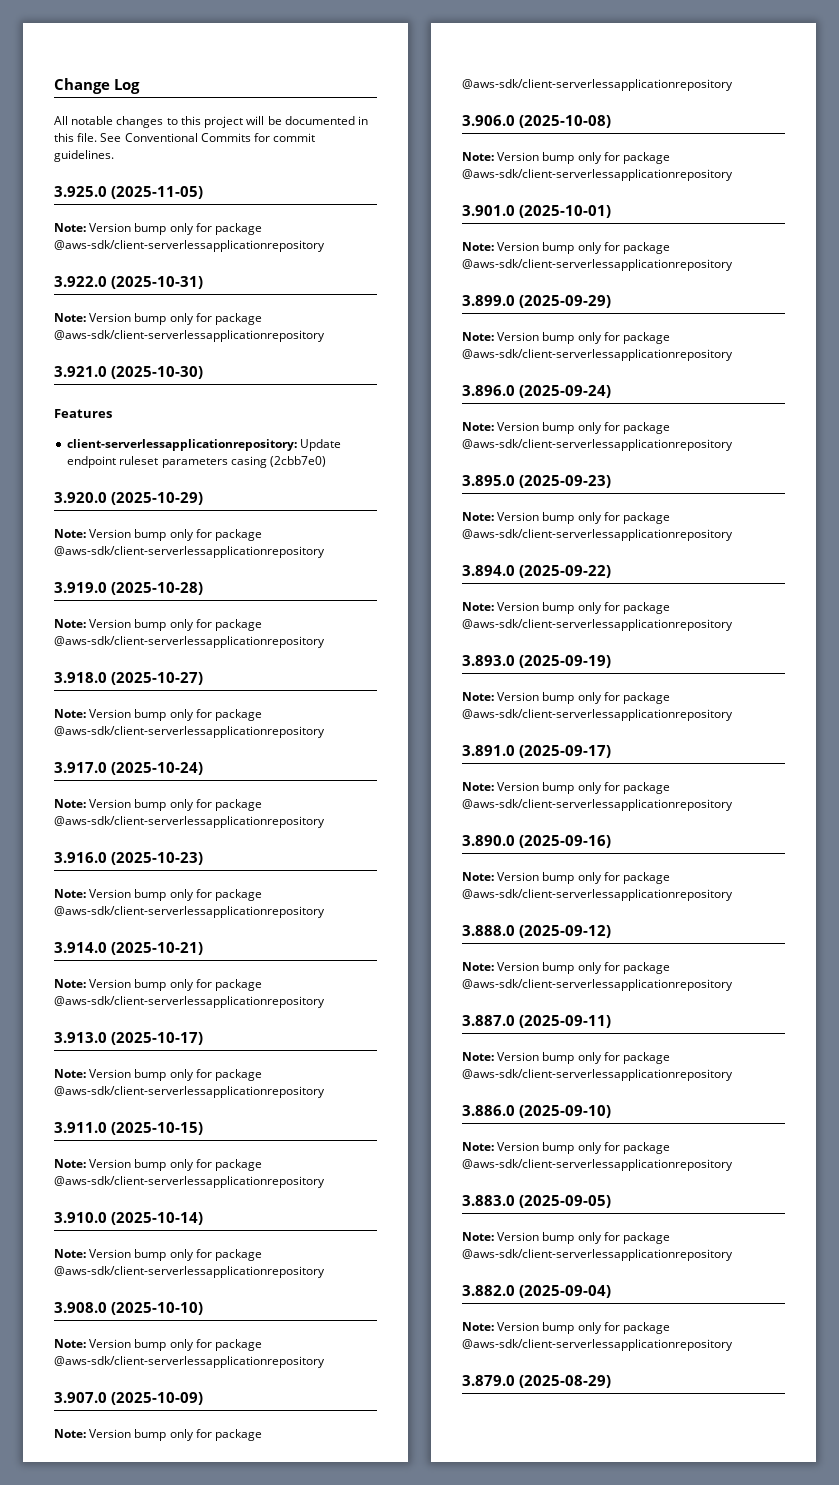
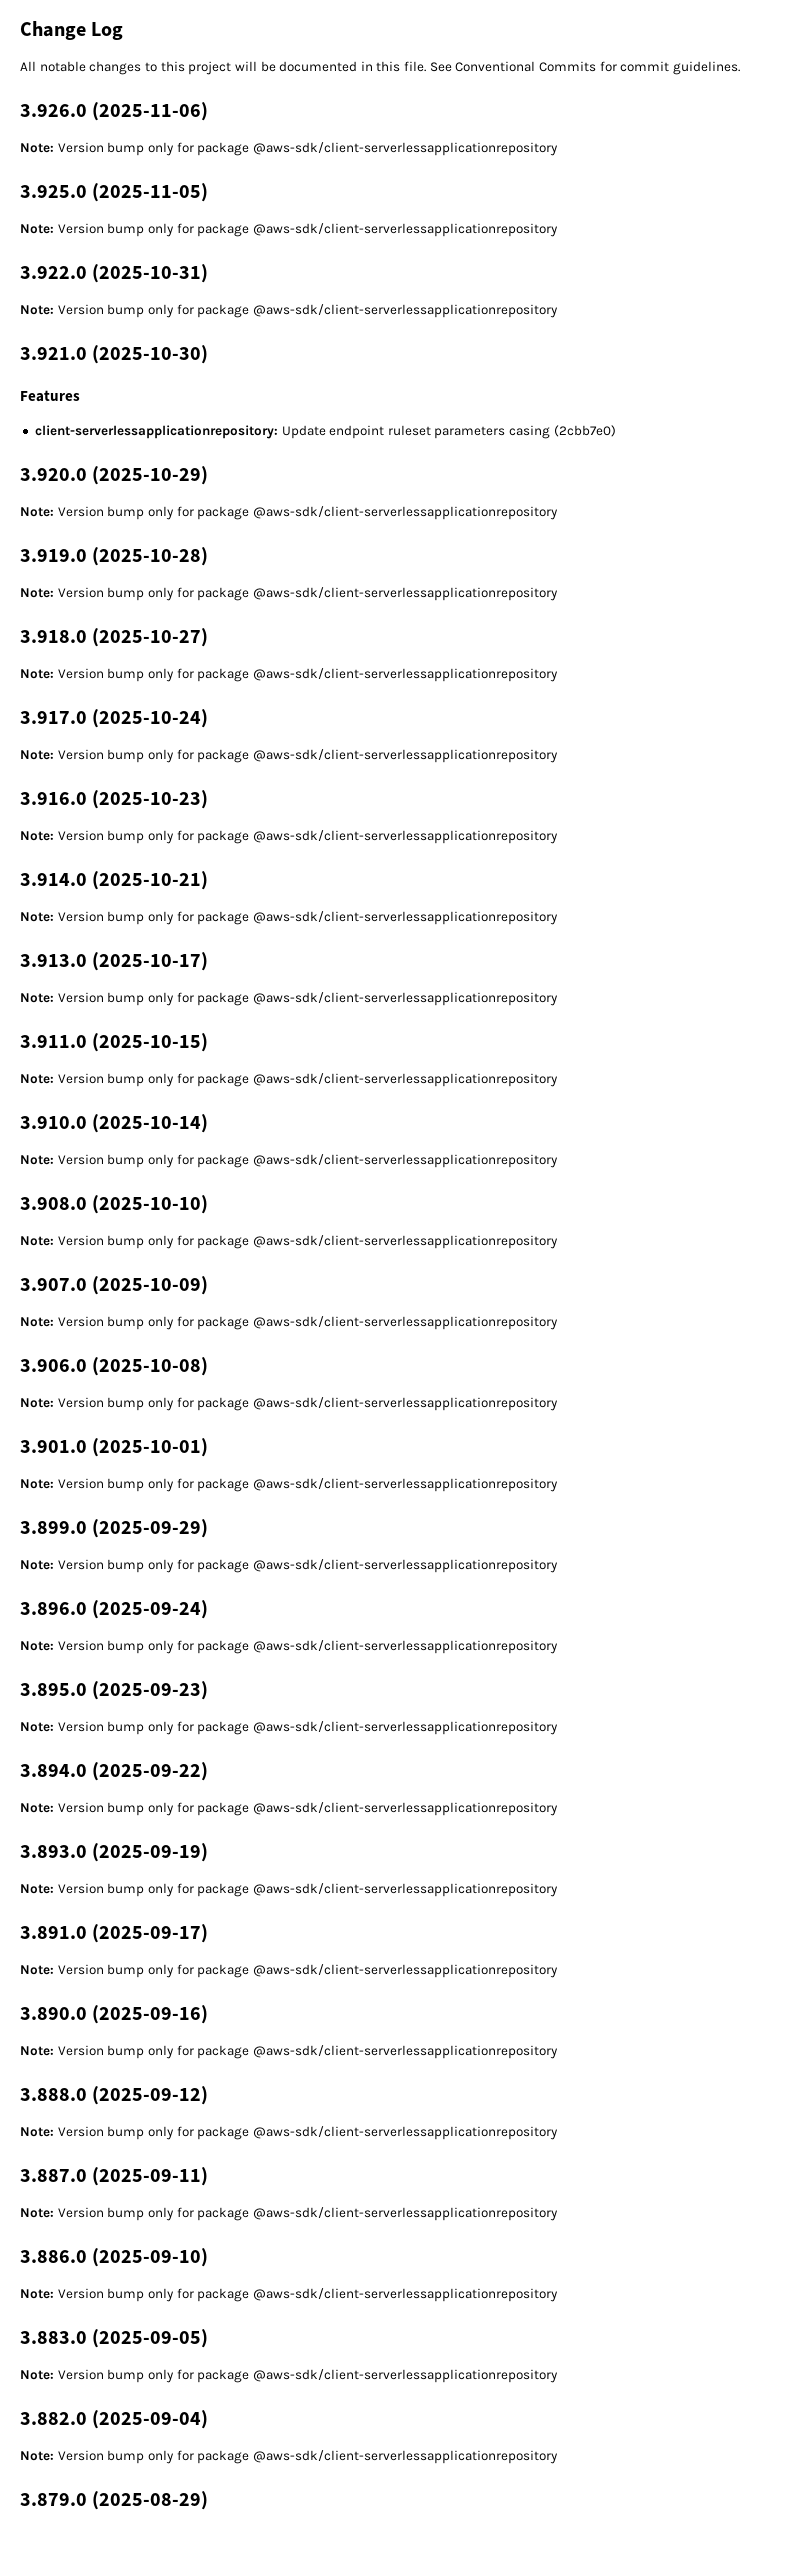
+ 3.926.0 (2025-11-06)
+ Note: Version bump only for package @aws-sdk/client-serverlessapplicationrepository

